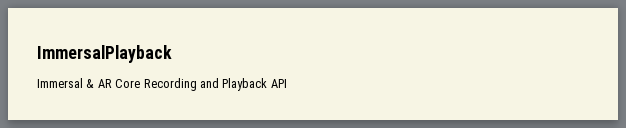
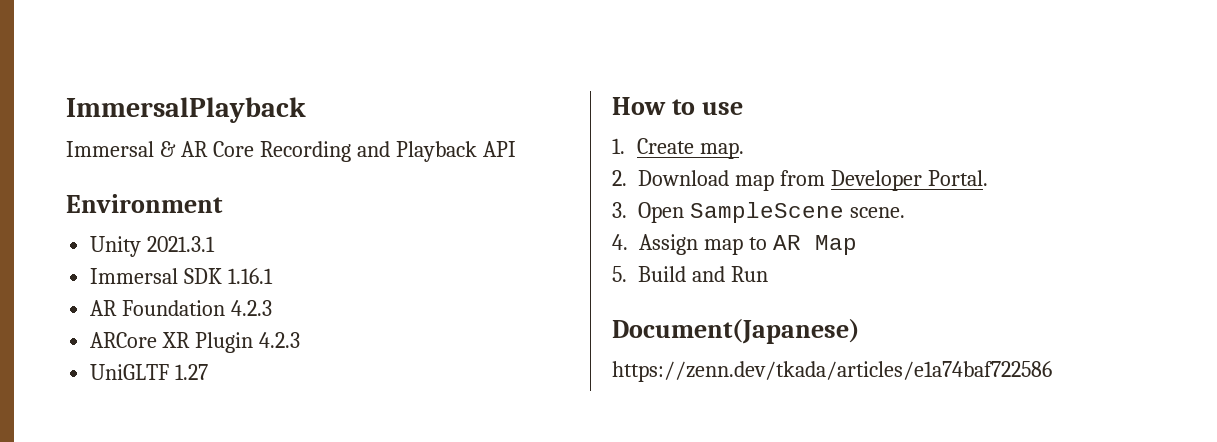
+ Environment
+ Unity 2021.3.1
+ Immersal SDK 1.16.1
+ AR Foundation 4.2.3
+ ARCore XR Plugin 4.2.3
+ UniGLTF 1.27
+ How to use
+ 1. Create map.
+ 2. Download map from Developer Portal.
+ 3. Open SampleScene scene.
+ 4. Assign map to AR Map
+ 5. Build and Run
+ Document(Japanese)
+ https://zenn.dev/tkada/articles/e1a74baf722586

